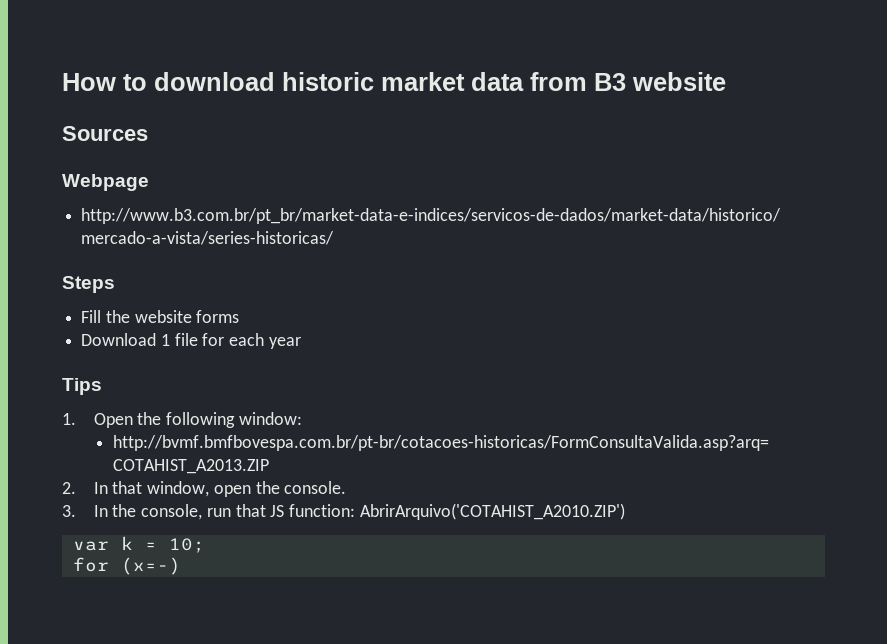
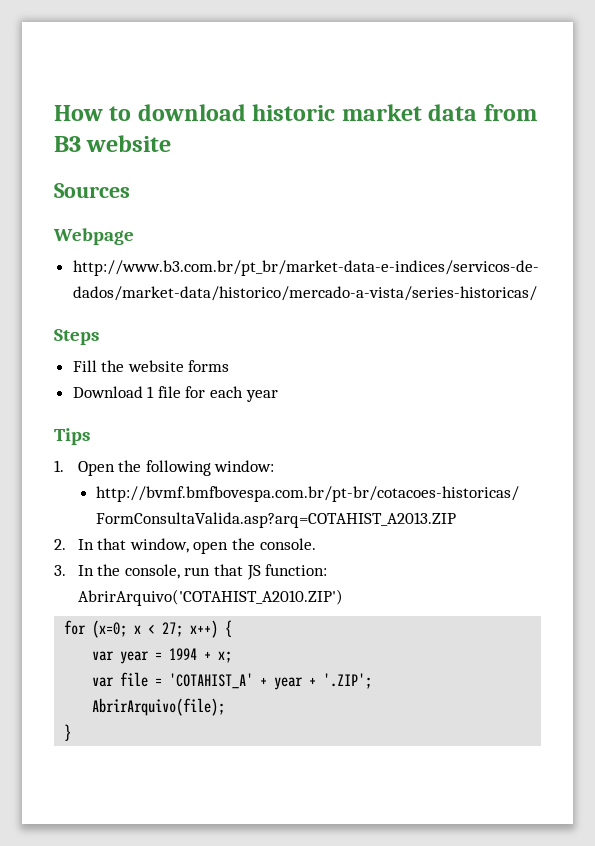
- var k = 10;
- for (x=-)
+ for (x=0; x < 27; x++) {
+ var year = 1994 + x;
+ var file = 'COTAHIST_A' + year + '.ZIP';
+ AbrirArquivo(file);
+ }

